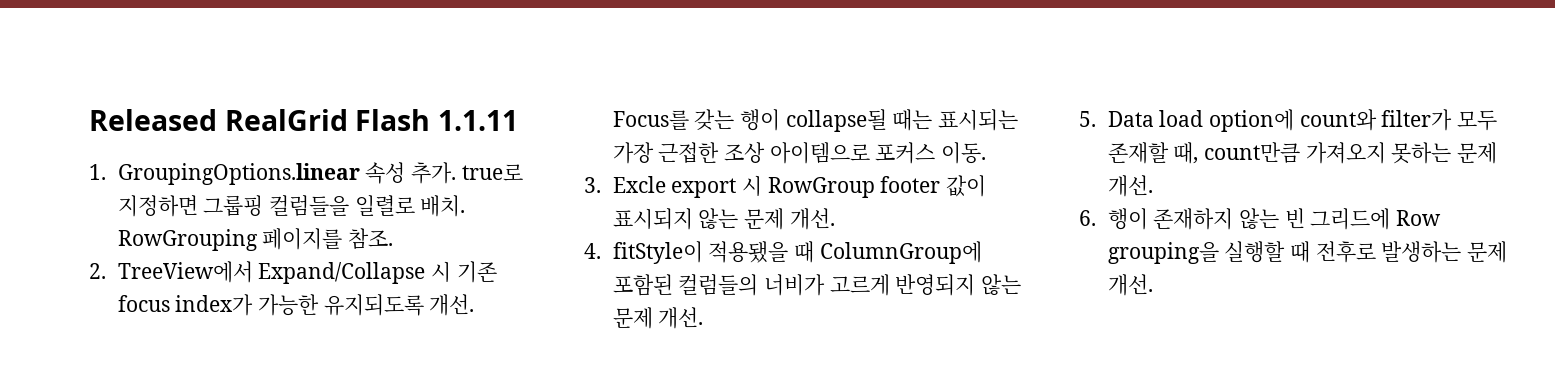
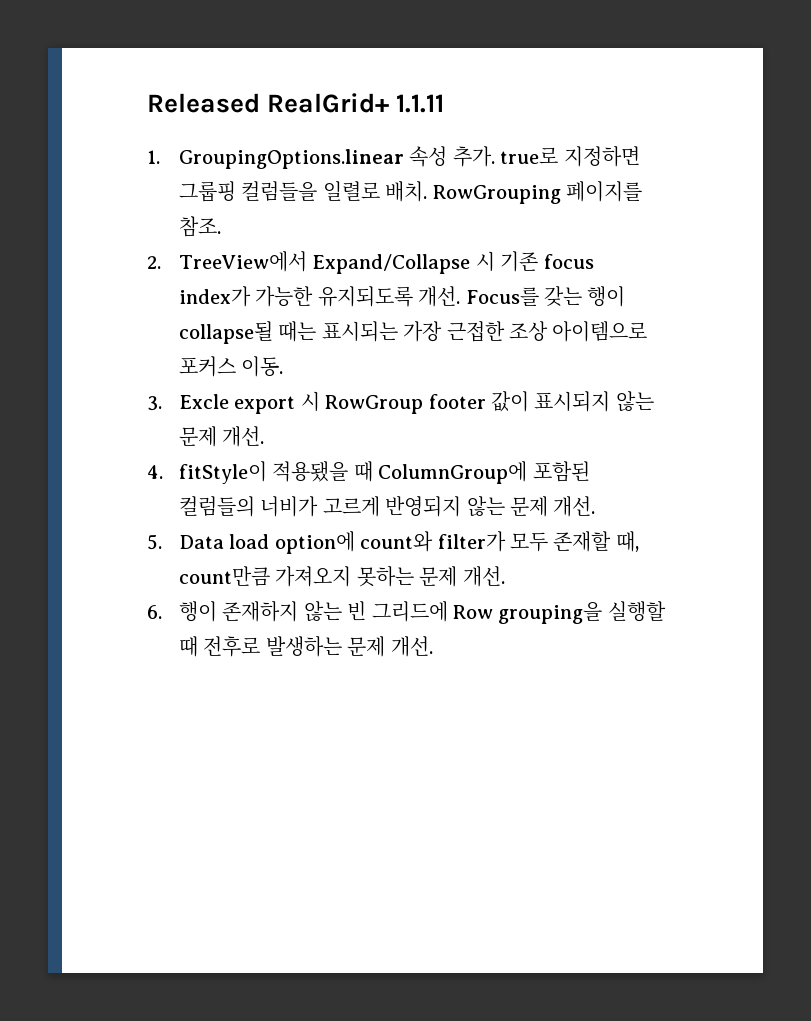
- Released RealGrid Flash 1.1.11
+ Released RealGrid+ 1.1.11

